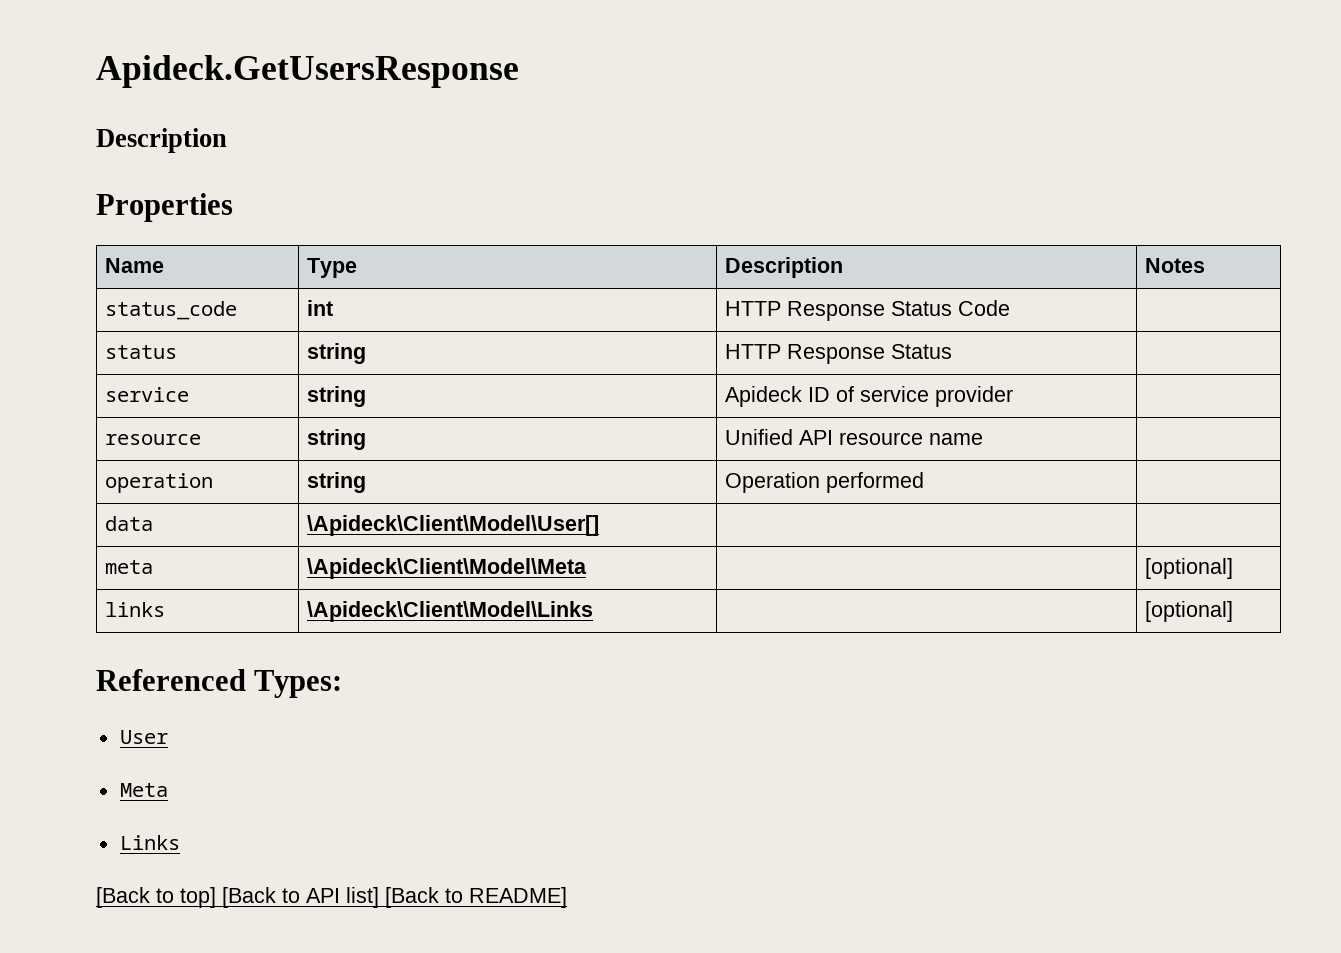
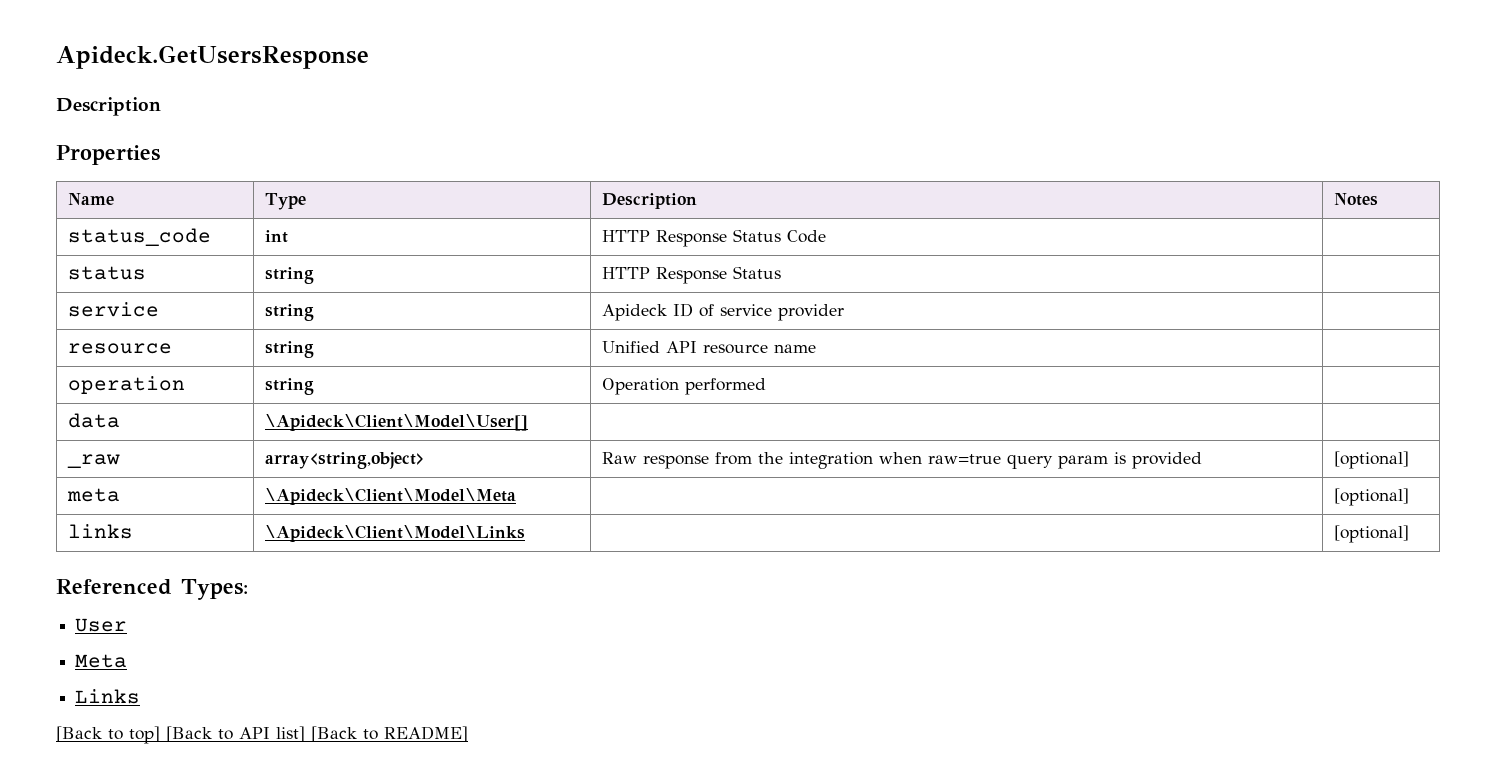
+ _raw | array<string,object> | Raw response from the integration when raw=true query param is provided | [optional]

